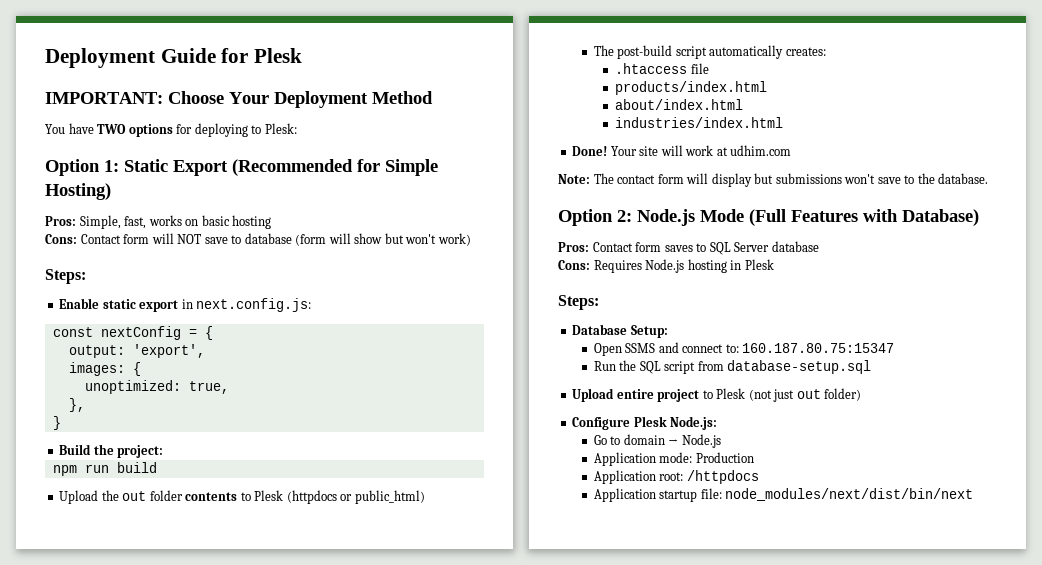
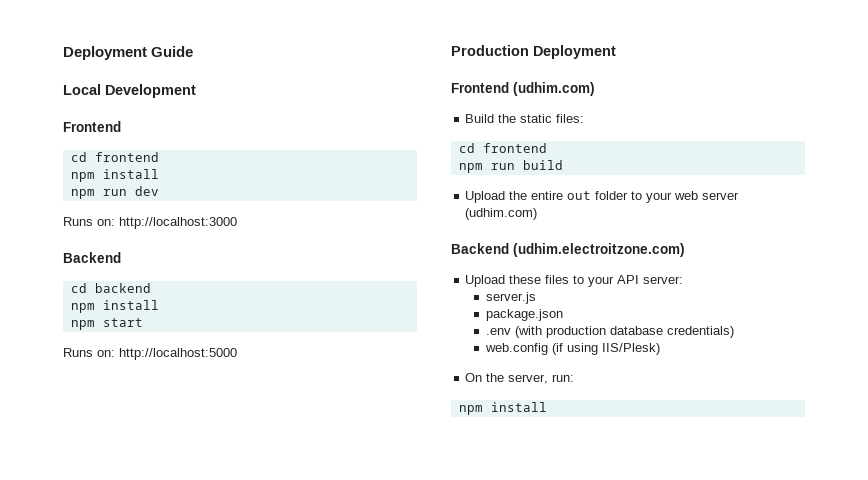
- Deployment Guide for Plesk
- IMPORTANT: Choose Your Deployment Method
- You have TWO options for deploying to Plesk:
- Option 1: Static Export (Recommended for Simple Hosting)
- Pros: Simple, fast, works on basic hosting
- Cons: Contact form will NOT save to database (form will show but won't work)
- Steps:
- Enable static export in next.config.js:
- const nextConfig = {
- output: 'export',
- images: {
- unoptimized: true,
- },
- }
- Build the project:
+ Deployment Guide
+ Local Development
+ Frontend
+ cd frontend
+ npm install
+ npm run dev
+ Runs on: http://localhost:3000
+ Backend
+ cd backend
+ npm install
+ npm start
+ Runs on: http://localhost:5000
+ Production Deployment
+ Frontend (udhim.com)
+ Build the static files:
+ cd frontend
- Upload the out folder contents to Plesk (httpdocs or public_html)
- The post-build script automatically creates:
- .htaccess file
- products/index.html
- about/index.html
- industries/index.html
- Done! Your site will work at udhim.com
- Note: The contact form will display but submissions won't save to the database.
- Option 2: Node.js Mode (Full Features with Database)
- Pros: Contact form saves to SQL Server database
- Cons: Requires Node.js hosting in Plesk
- Steps:
- Database Setup:
- Open SSMS and connect to: 160.187.80.75:15347
- Run the SQL script from database-setup.sql
- Upload entire project to Plesk (not just out folder)
- Configure Plesk Node.js:
- Go to domain → Node.js
- Application mode: Production
- Application root: /httpdocs
- Application startup file: node_modules/next/dist/bin/next
+ Upload the entire out folder to your web server (udhim.com)
+ Backend (udhim.electroitzone.com)
+ Upload these files to your API server:
+ server.js
+ package.json
+ .env (with production database credentials)
+ web.config (if using IIS/Plesk)
+ On the server, run:
+ npm install

